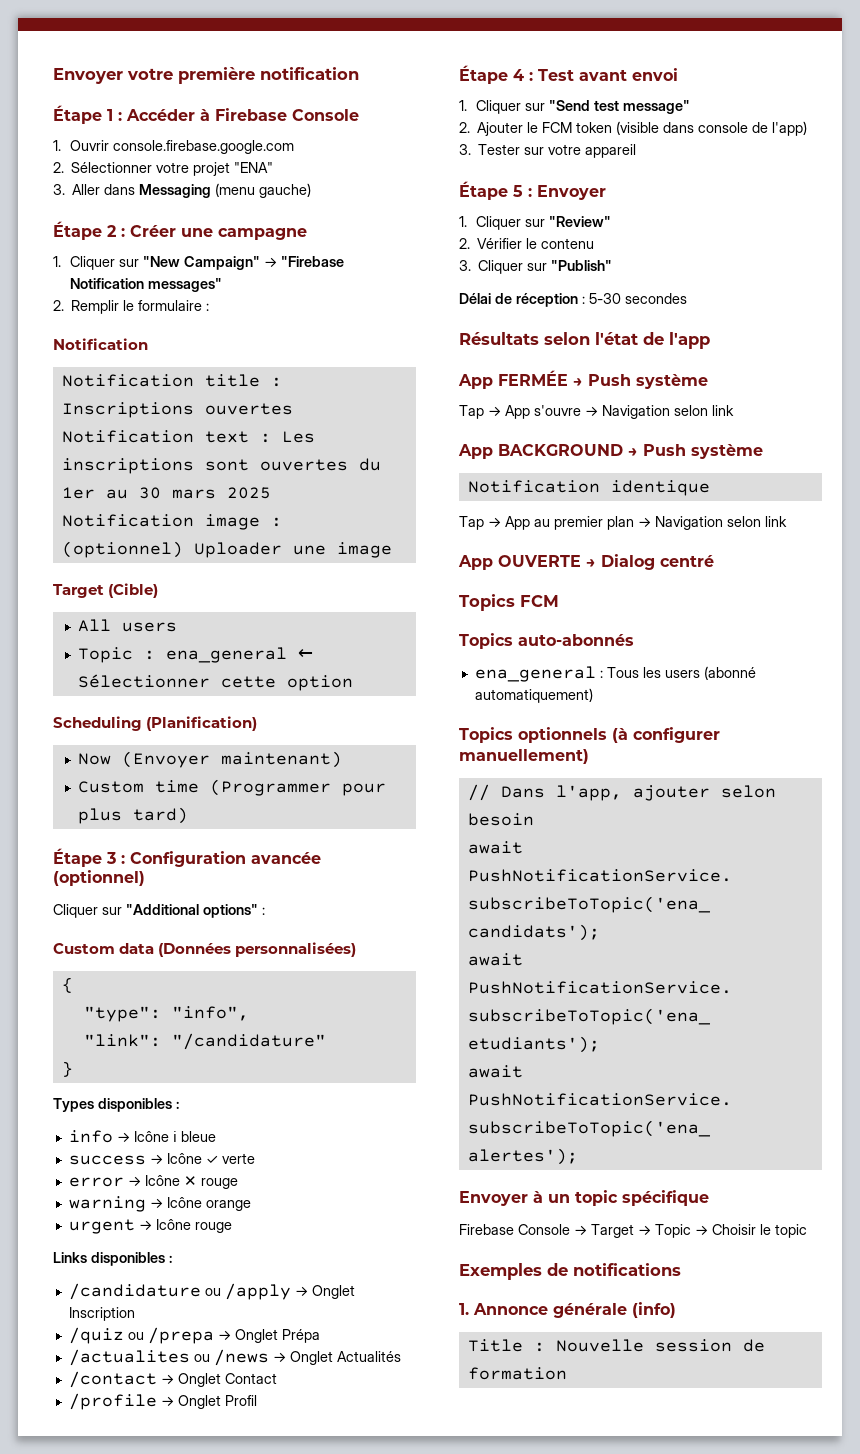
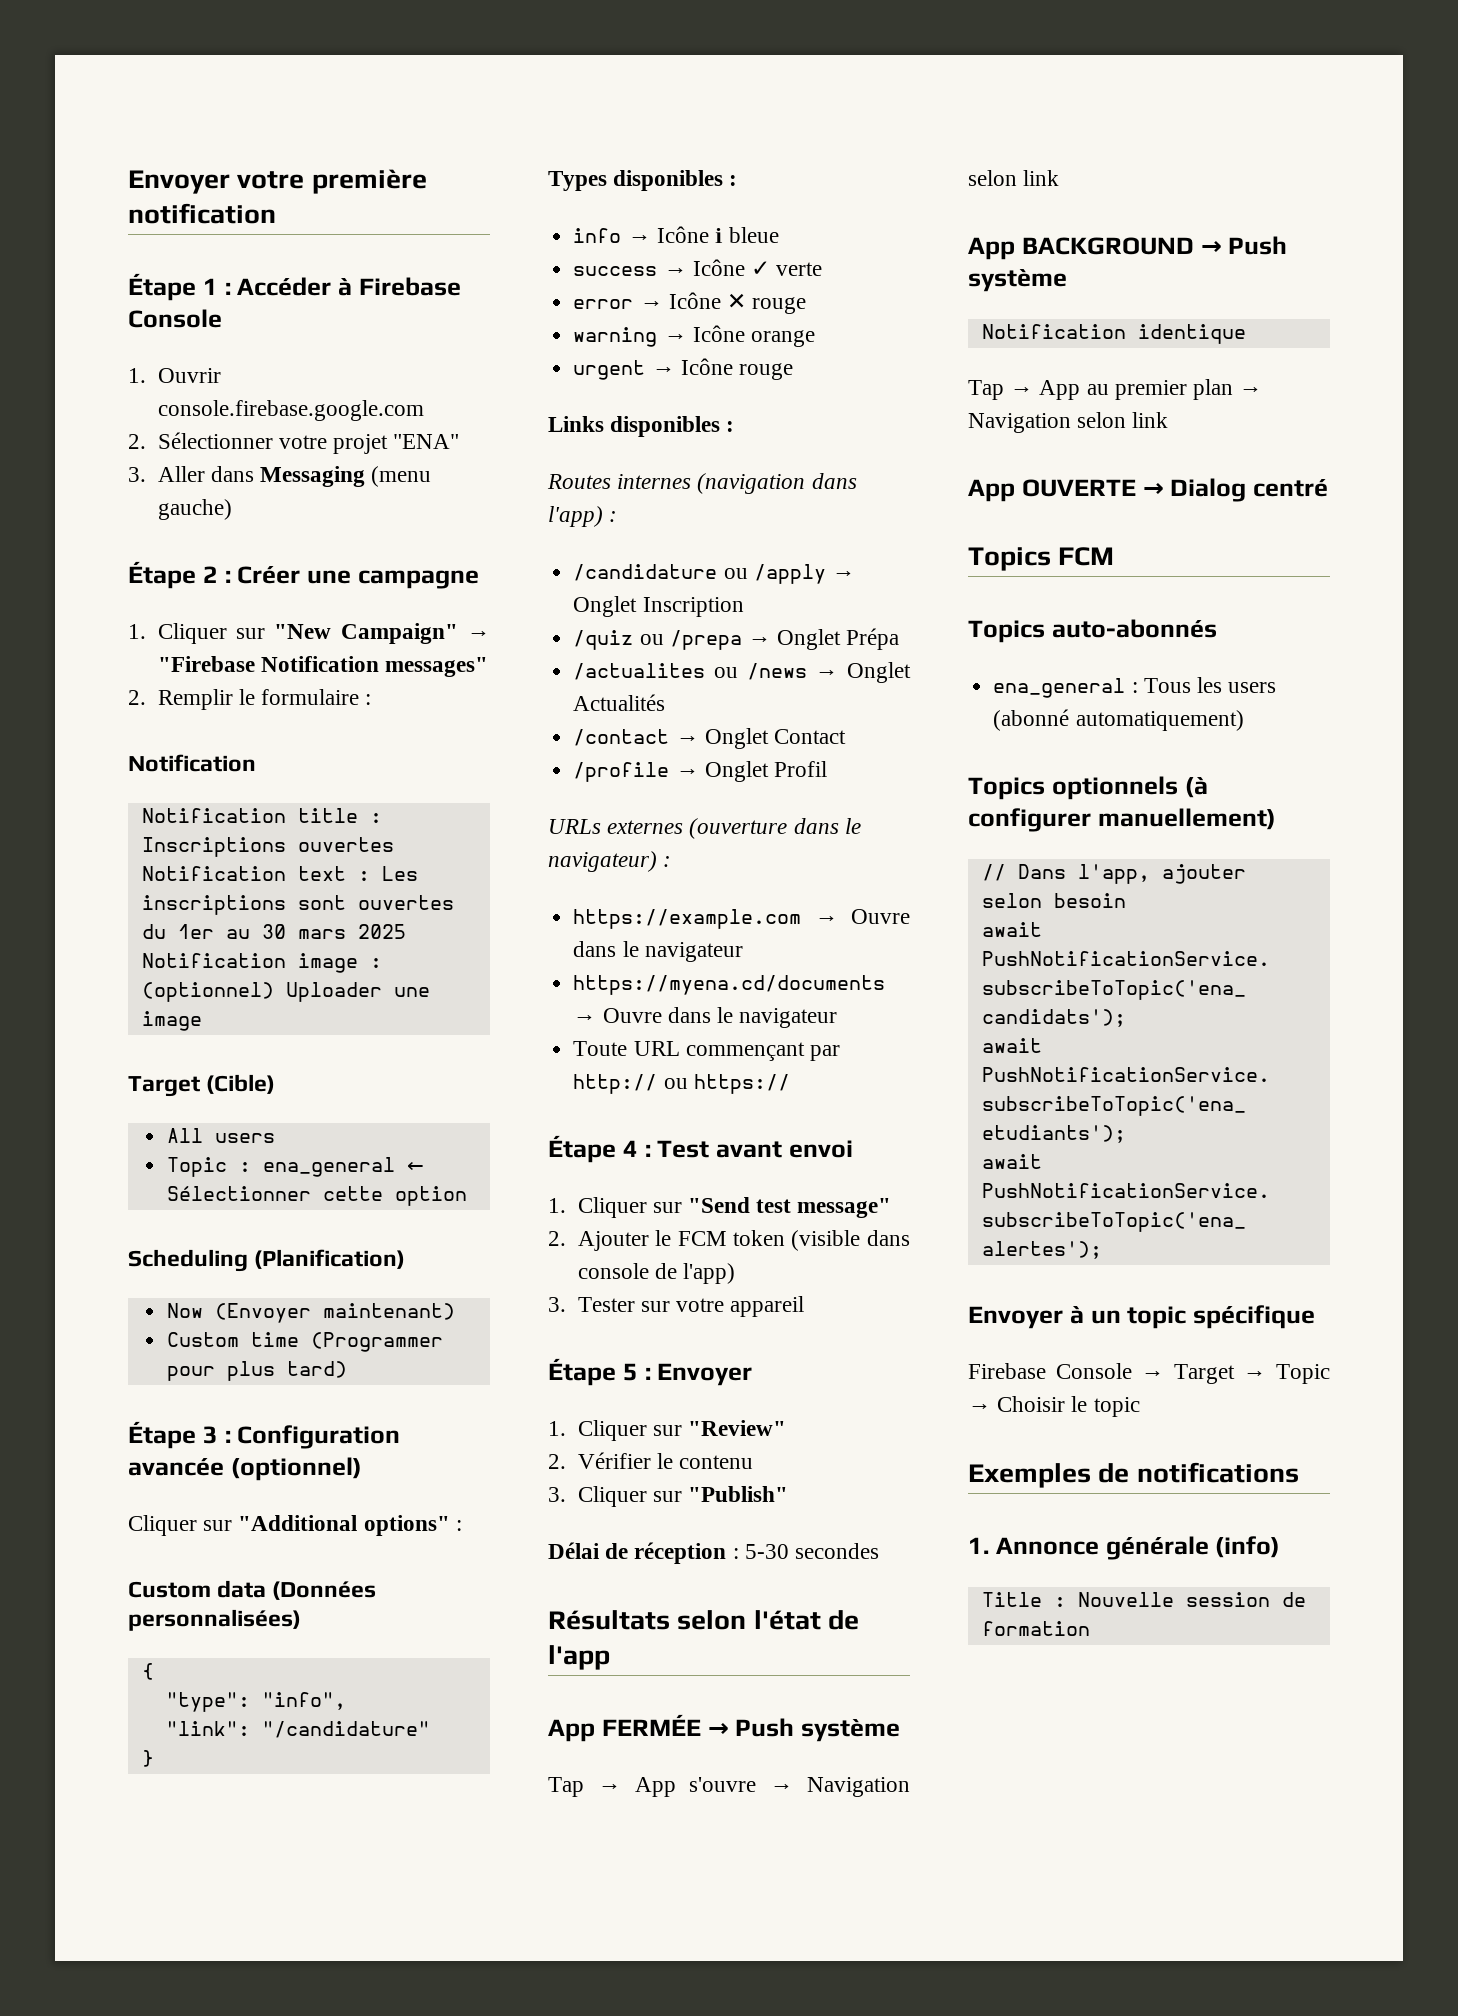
+ Routes internes (navigation dans l'app) :
+ URLs externes (ouverture dans le navigateur) :
+ https://example.com → Ouvre dans le navigateur
+ https://myena.cd/documents → Ouvre dans le navigateur
+ Toute URL commençant par http:// ou https://

